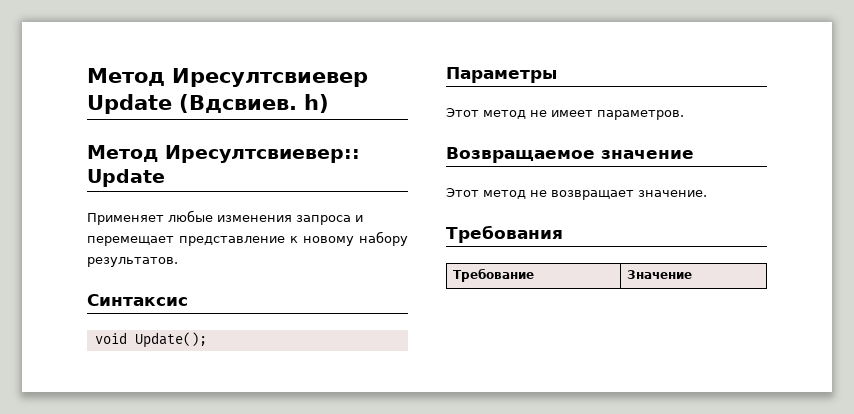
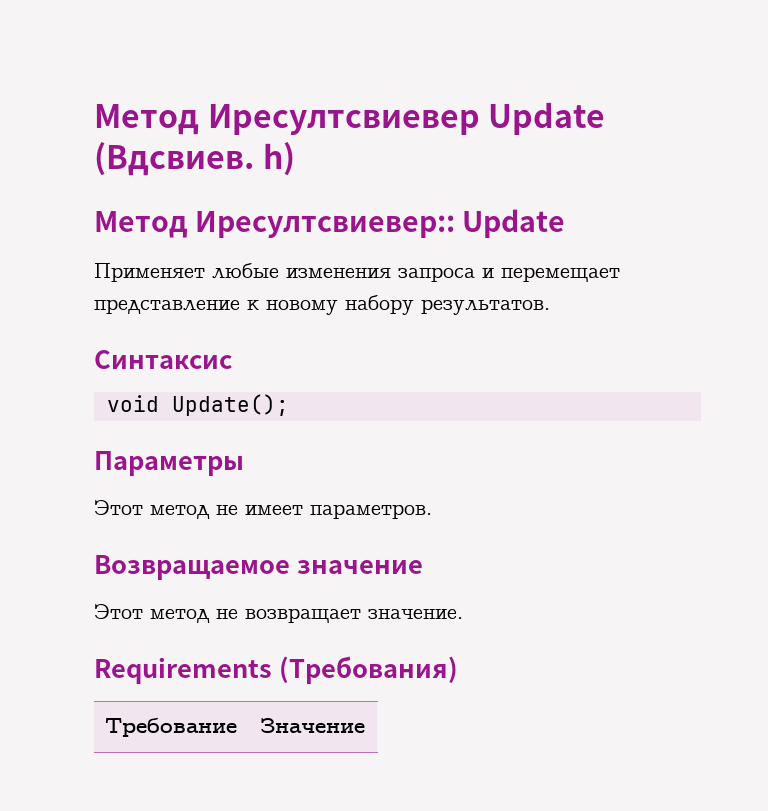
- Требования
+ Requirements (Требования)

